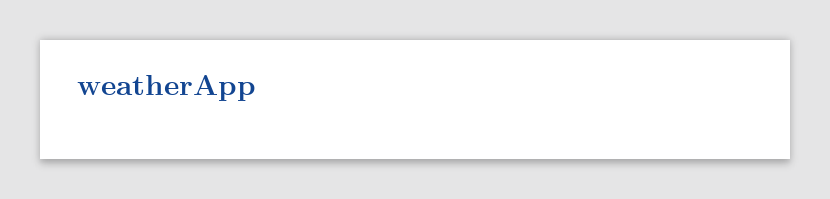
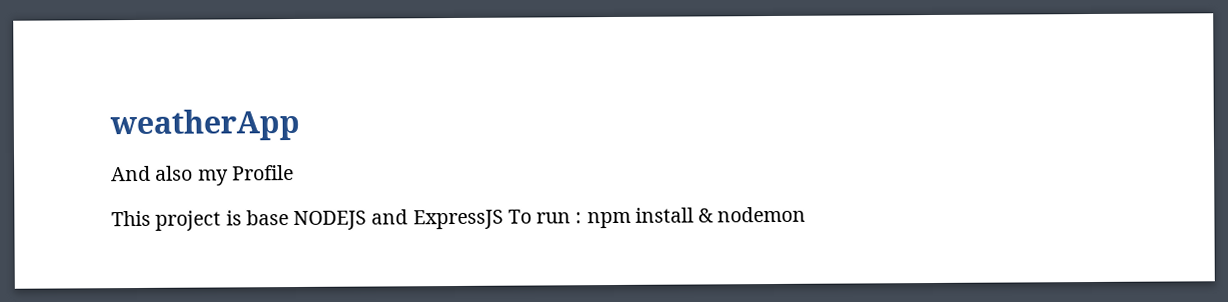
+ And also my Profile
+ This project is base NODEJS and ExpressJS To run : npm install & nodemon

